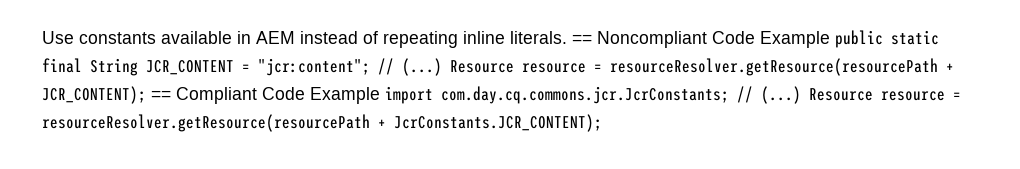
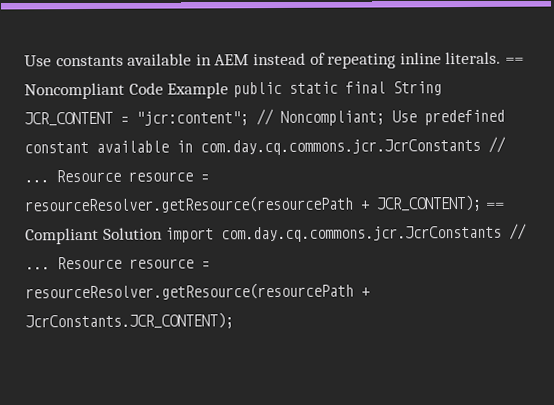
- == Noncompliant Code Example public static final String JCR_CONTENT = "jcr:content"; // (...)
+ == Noncompliant Code Example public static final String JCR_CONTENT = "jcr:content"; // Noncompliant; Use predefined constant available in com.day.cq.commons.jcr.JcrConstants // ...
- Resource resource = resourceResolver.getResource(resourcePath + JCR_CONTENT); == Compliant Code Example import com.day.cq.commons.jcr.JcrConstants; // (...)
+ Resource resource = resourceResolver.getResource(resourcePath + JCR_CONTENT); == Compliant Solution import com.day.cq.commons.jcr.JcrConstants // ...

